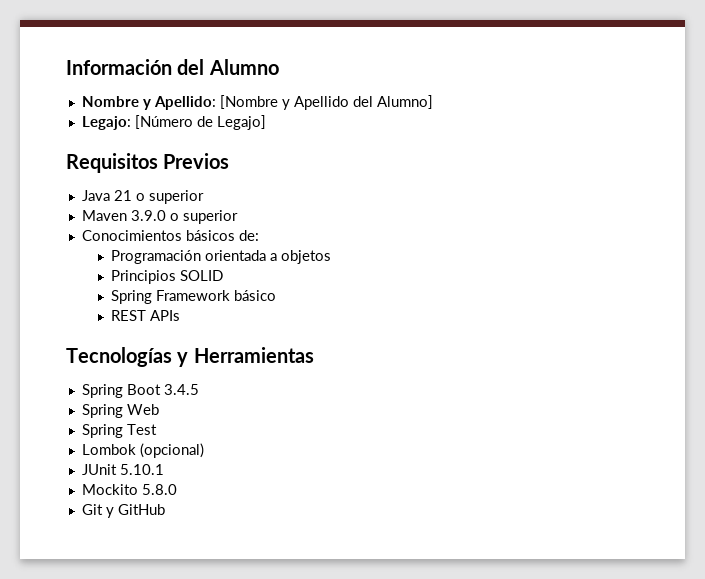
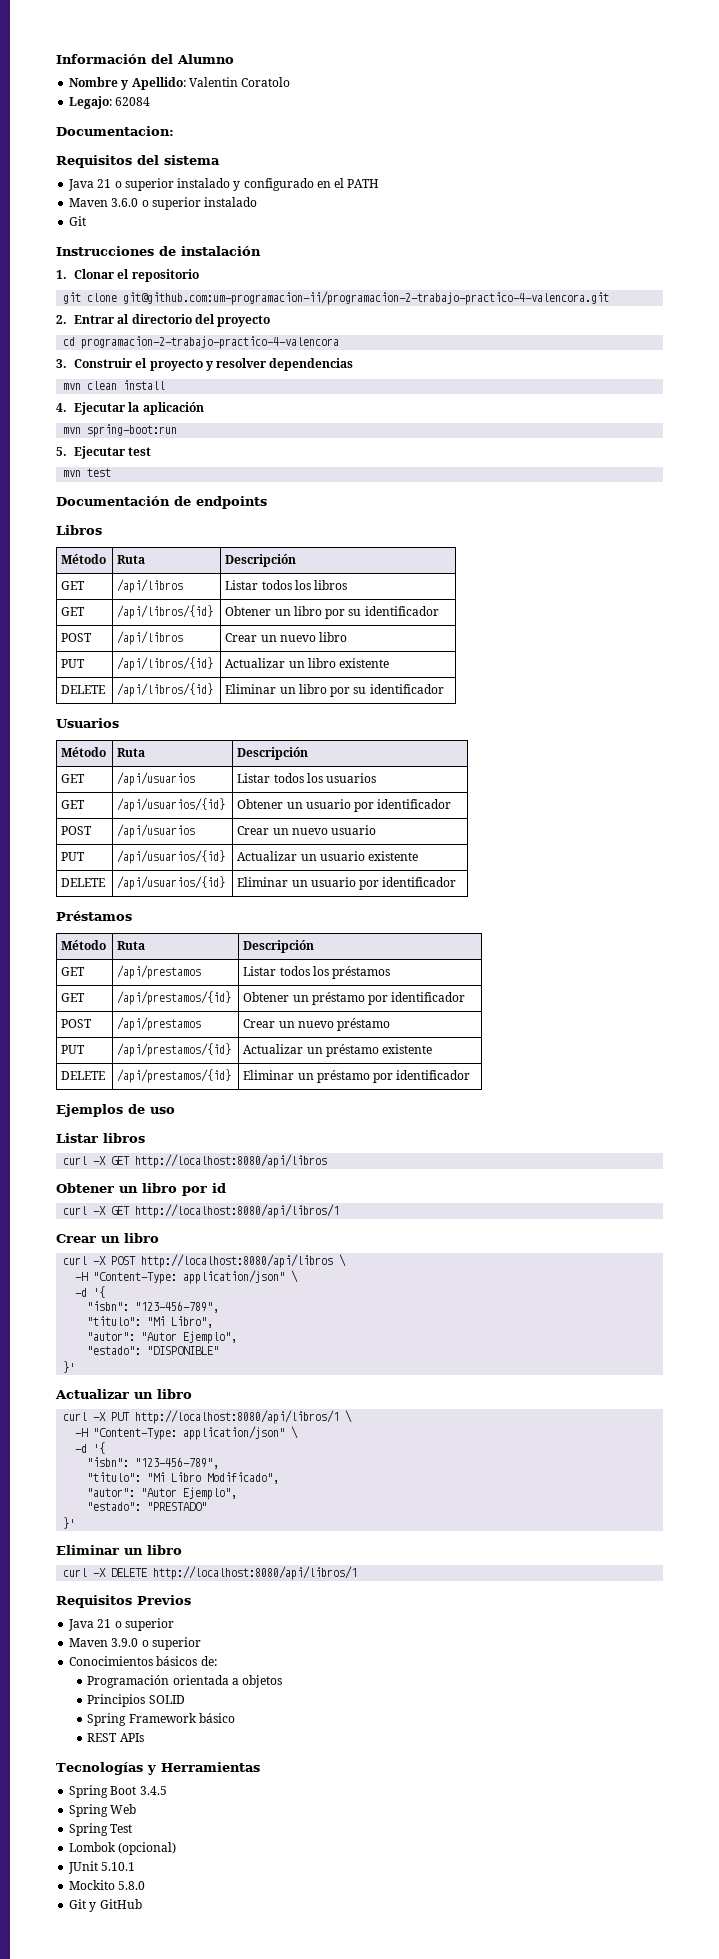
- Nombre y Apellido: [Nombre y Apellido del Alumno]
- Legajo: [Número de Legajo]
+ Nombre y Apellido: Valentin Coratolo
+ Legajo: 62084
+ Documentacion:
+ Requisitos del sistema
+ Java 21 o superior instalado y configurado en el PATH
+ Maven 3.6.0 o superior instalado
+ Git
+ Instrucciones de instalación
+ 1. Clonar el repositorio
+ git clone git@github.com:um-programacion-ii/programacion-2-trabajo-practico-4-valencora.git
+ 2. Entrar al directorio del proyecto
+ cd programacion-2-trabajo-practico-4-valencora
+ 3. Construir el proyecto y resolver dependencias
+ mvn clean install
+ 4. Ejecutar la aplicación
+ mvn spring-boot:run
+ 5. Ejecutar test
+ mvn test
+ Documentación de endpoints
+ Libros
+ Método | Ruta | Descripción
+ GET | /api/libros | Listar todos los libros
+ GET | /api/libros/{id} | Obtener un libro por su identificador
+ POST | /api/libros | Crear un nuevo libro
+ PUT | /api/libros/{id} | Actualizar un libro existente
+ DELETE | /api/libros/{id} | Eliminar un libro por su identificador
+ Usuarios
+ Método | Ruta | Descripción
+ GET | /api/usuarios | Listar todos los usuarios
+ GET | /api/usuarios/{id} | Obtener un usuario por identificador
+ POST | /api/usuarios | Crear un nuevo usuario
+ PUT | /api/usuarios/{id} | Actualizar un usuario existente
+ DELETE | /api/usuarios/{id} | Eliminar un usuario por identificador
+ Préstamos
+ Método | Ruta | Descripción
+ GET | /api/prestamos | Listar todos los préstamos
+ GET | /api/prestamos/{id} | Obtener un préstamo por identificador
+ POST | /api/prestamos | Crear un nuevo préstamo
+ PUT | /api/prestamos/{id} | Actualizar un préstamo existente
+ DELETE | /api/prestamos/{id} | Eliminar un préstamo por identificador
+ Ejemplos de uso
+ Listar libros
+ curl -X GET http://localhost:8080/api/libros
+ Obtener un libro por id
+ curl -X GET http://localhost:8080/api/libros/1
+ Crear un libro
+ curl -X POST http://localhost:8080/api/libros \
+ -H "Content-Type: application/json" \
+ -d '{
+ "isbn": "123-456-789",
+ "titulo": "Mi Libro",
+ "autor": "Autor Ejemplo",
+ "estado": "DISPONIBLE"
+ }'
+ Actualizar un libro
+ curl -X PUT http://localhost:8080/api/libros/1 \
+ -H "Content-Type: application/json" \
+ -d '{
+ "isbn": "123-456-789",
+ "titulo": "Mi Libro Modificado",
+ "autor": "Autor Ejemplo",
+ "estado": "PRESTADO"
+ }'
+ Eliminar un libro
+ curl -X DELETE http://localhost:8080/api/libros/1

